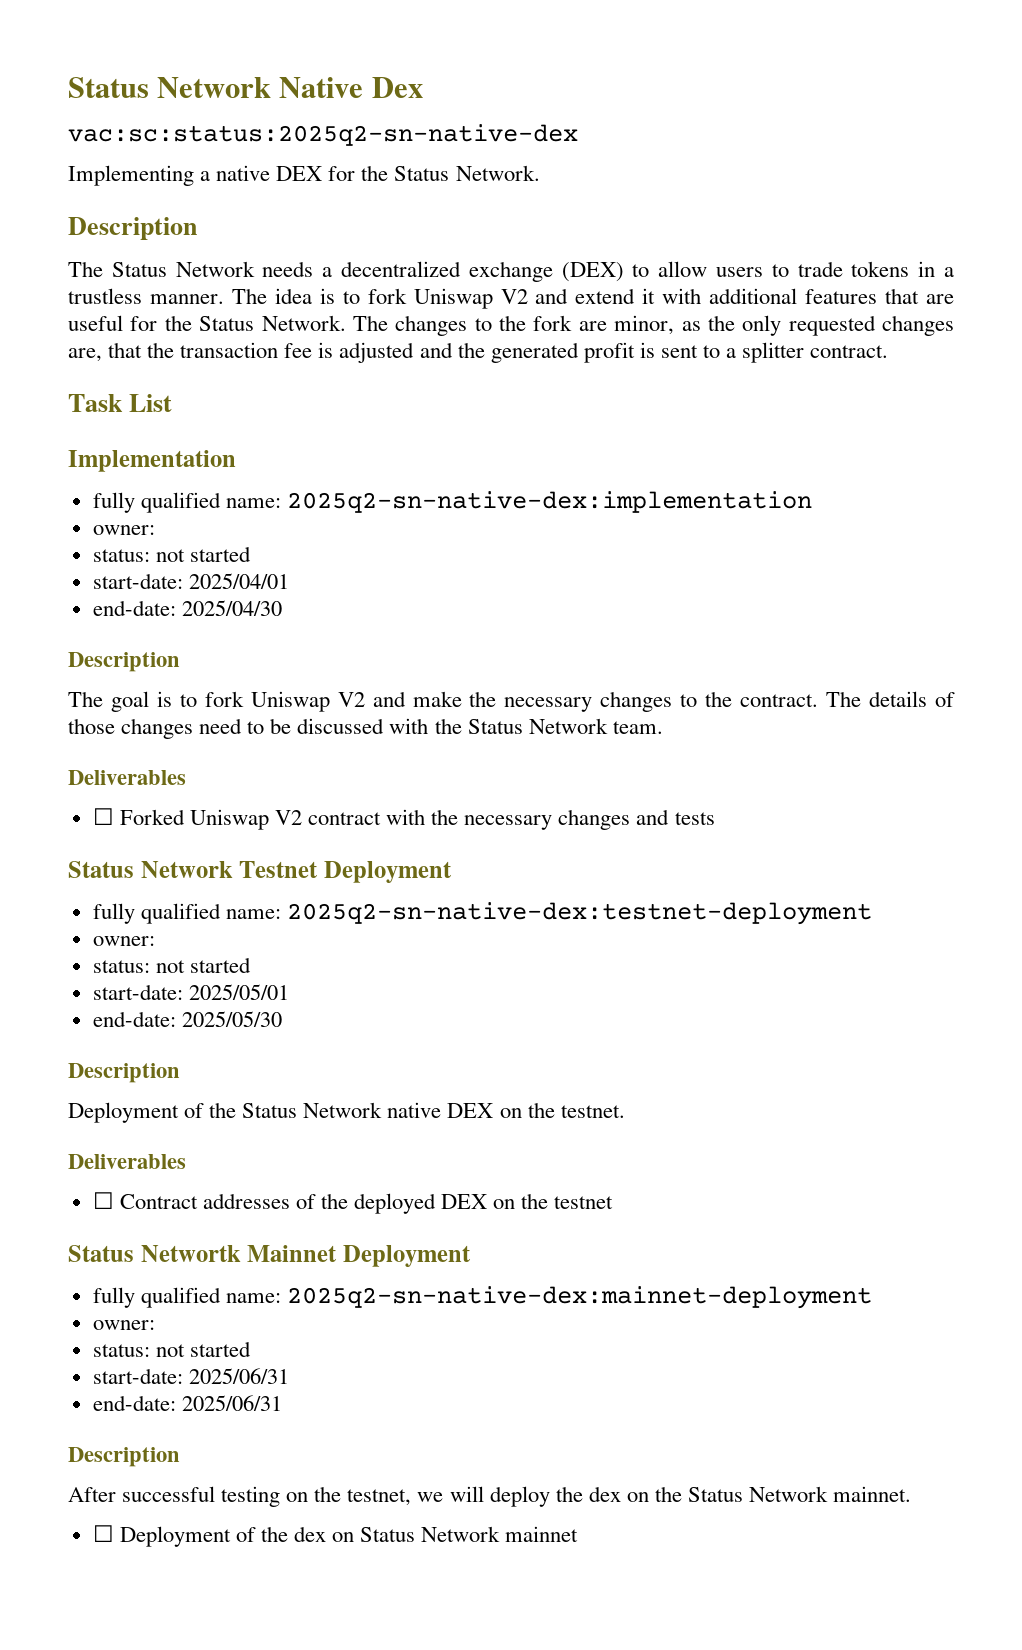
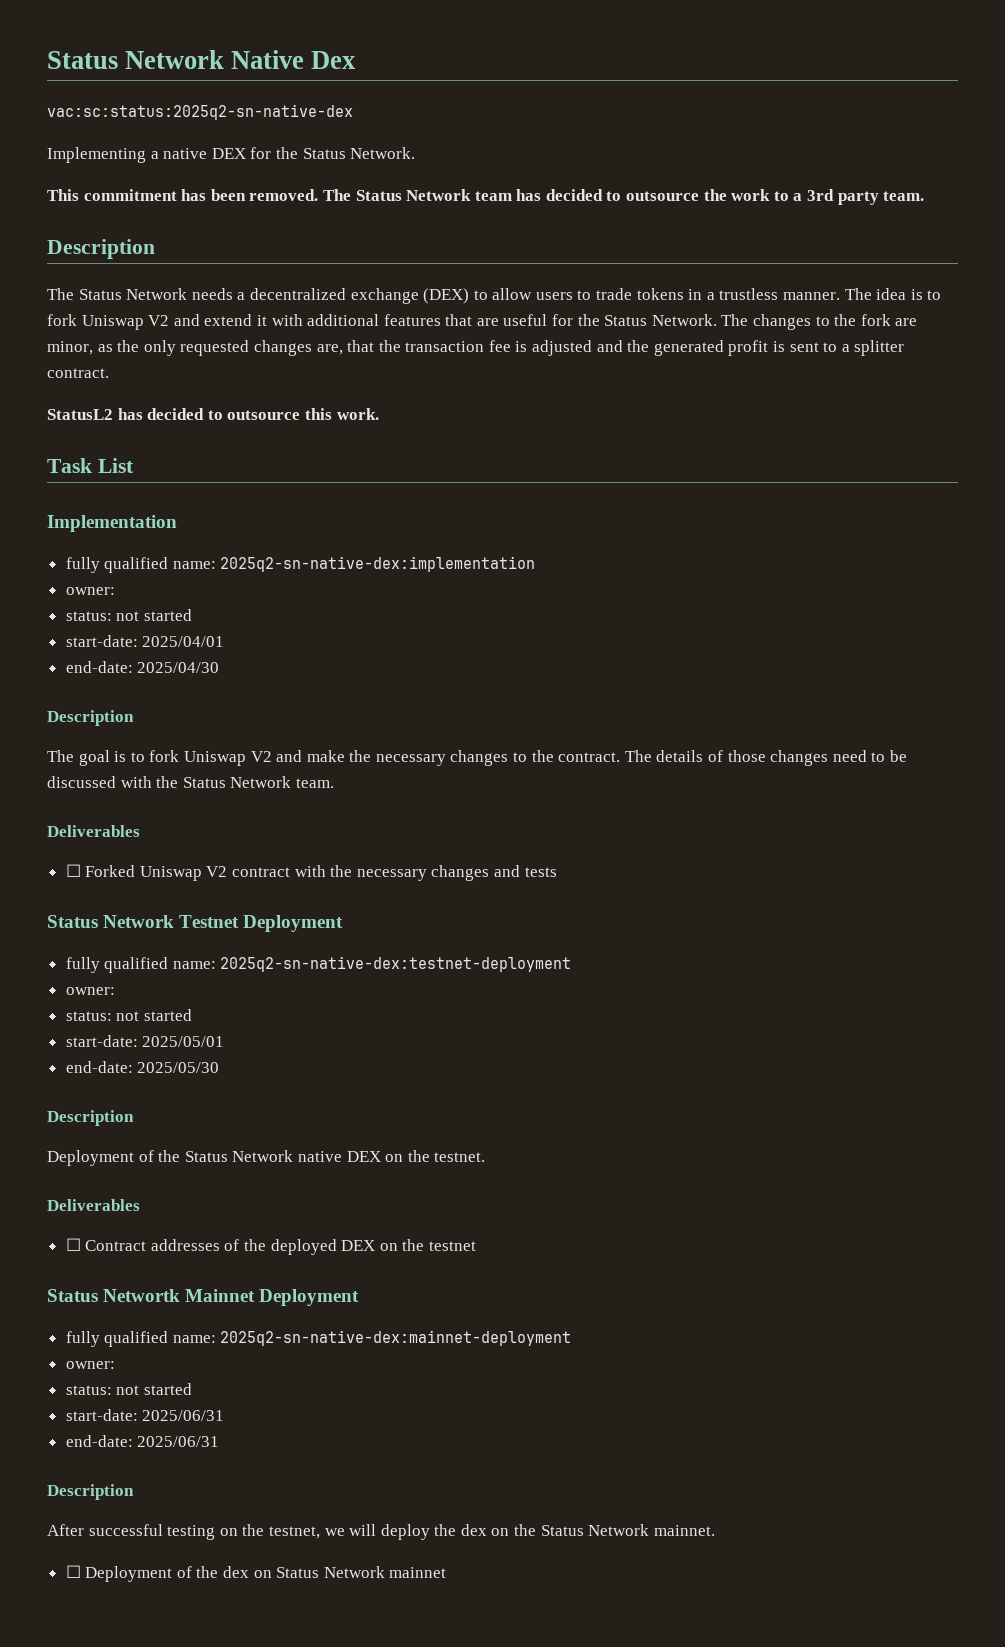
+ This commitment has been removed. The Status Network team has decided to outsource the work to a 3rd party team.
+ StatusL2 has decided to outsource this work.

